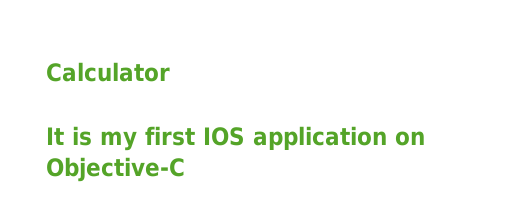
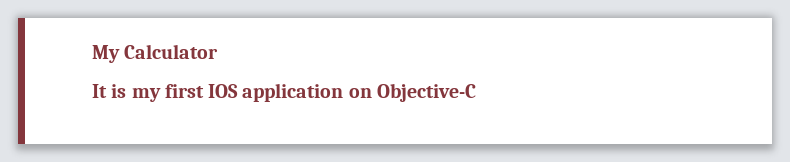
- Calculator
+ My Calculator

